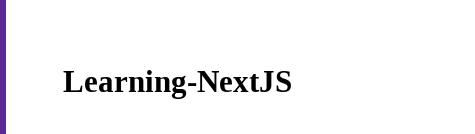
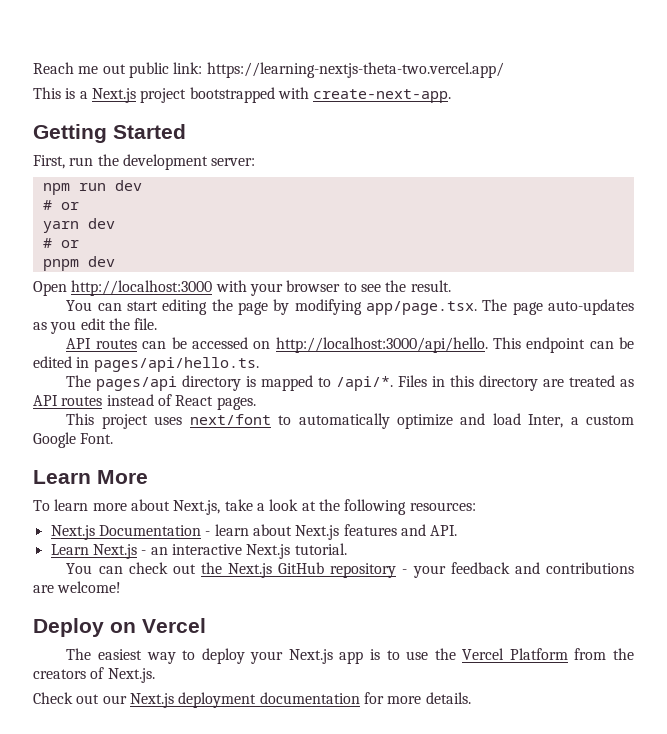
- Learning-NextJS
+ Reach me out public link: https://learning-nextjs-theta-two.vercel.app/
+ This is a Next.js project bootstrapped with create-next-app.
+ Getting Started
+ First, run the development server:
+ npm run dev
+ # or
+ yarn dev
+ # or
+ pnpm dev
+ Open http://localhost:3000 with your browser to see the result.
+ You can start editing the page by modifying app/page.tsx. The page auto-updates as you edit the file.
+ API routes can be accessed on http://localhost:3000/api/hello. This endpoint can be edited in pages/api/hello.ts.
+ The pages/api directory is mapped to /api/*. Files in this directory are treated as API routes instead of React pages.
+ This project uses next/font to automatically optimize and load Inter, a custom Google Font.
+ Learn More
+ To learn more about Next.js, take a look at the following resources:
+ Next.js Documentation - learn about Next.js features and API.
+ Learn Next.js - an interactive Next.js tutorial.
+ You can check out the Next.js GitHub repository - your feedback and contributions are welcome!
+ Deploy on Vercel
+ The easiest way to deploy your Next.js app is to use the Vercel Platform from the creators of Next.js.
+ Check out our Next.js deployment documentation for more details.

